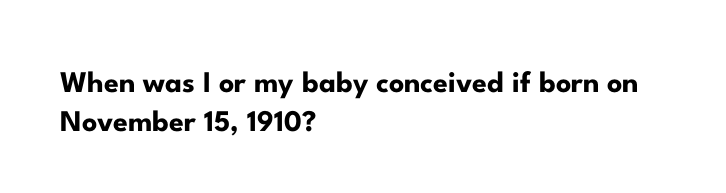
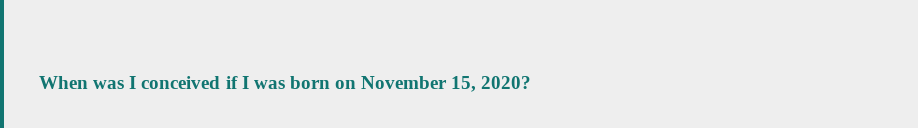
- When was I or my baby conceived if born on November 15, 1910?
+ When was I conceived if I was born on November 15, 2020?

